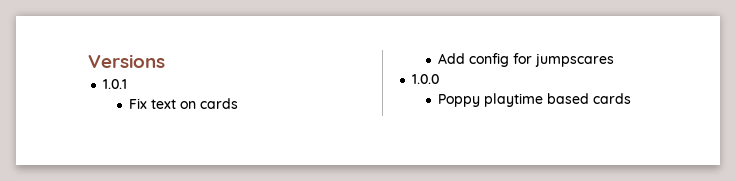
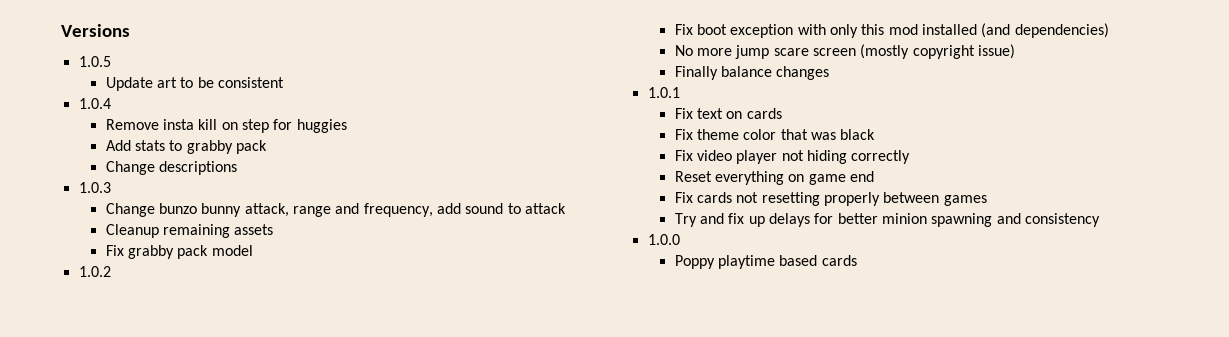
+ 1.0.5
+ Update art to be consistent
+ 1.0.4
+ Remove insta kill on step for huggies
+ Add stats to grabby pack
+ Change descriptions
+ 1.0.3
+ Change bunzo bunny attack, range and frequency, add sound to attack
+ Cleanup remaining assets
+ Fix grabby pack model
+ 1.0.2
+ Fix boot exception with only this mod installed (and dependencies)
+ No more jump scare screen (mostly copyright issue)
+ Finally balance changes
- Add config for jumpscares
+ Fix theme color that was black
+ Fix video player not hiding correctly
+ Reset everything on game end
+ Fix cards not resetting properly between games
+ Try and fix up delays for better minion spawning and consistency

